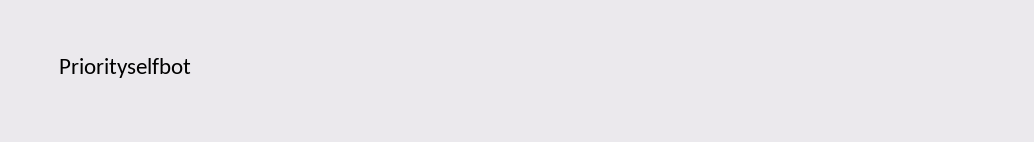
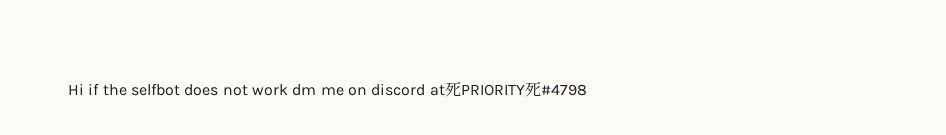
- Priorityselfbot
+ Hi if the selfbot does not work dm me on discord at死PRIORITY死#4798

